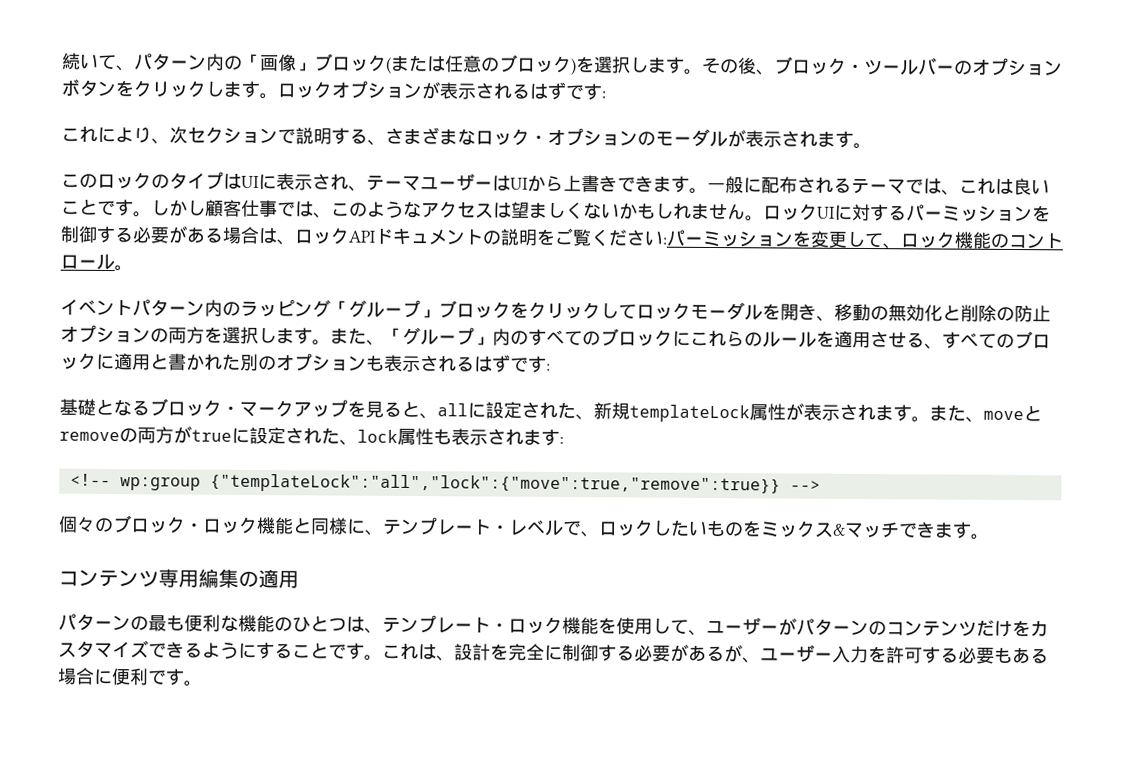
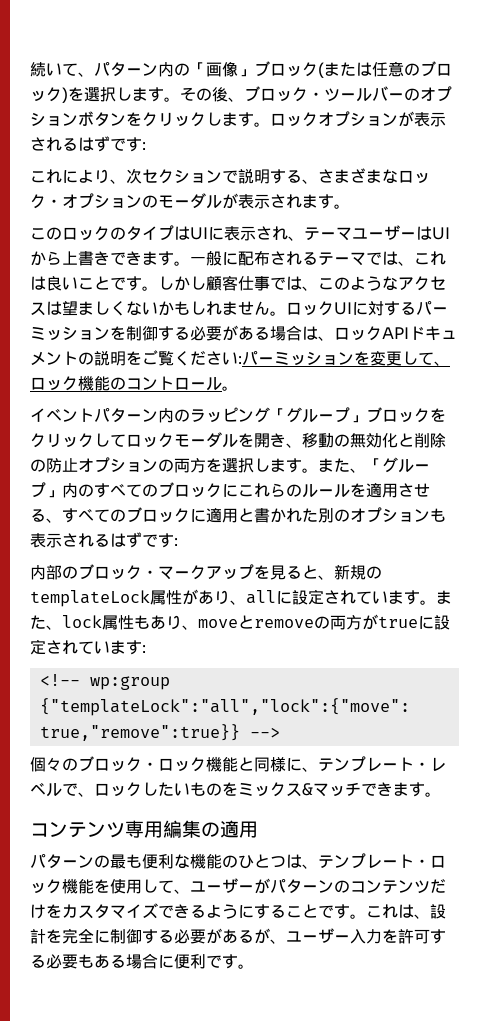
- 基礎となるブロック・マークアップを見ると、allに設定された、新規templateLock属性が表示されます。また、moveとremoveの両方がtrueに設定された、lock属性も表示されます:
+ 内部のブロック・マークアップを見ると、新規のtemplateLock属性があり、allに設定されています。また、lock属性もあり、moveとremoveの両方がtrueに設定されています:

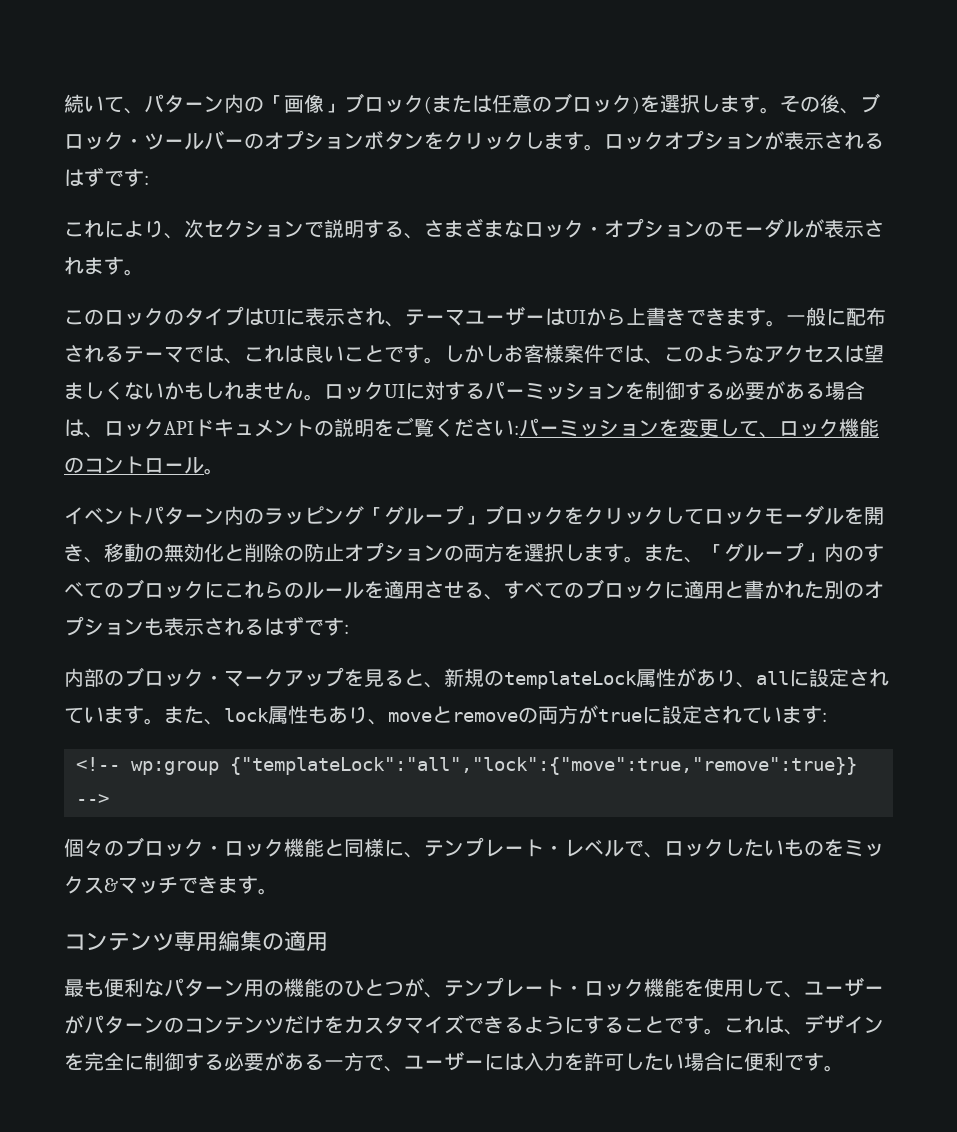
- しかし顧客仕事では、このようなアクセスは望ましくないかもしれません。
+ しかしお客様案件では、このようなアクセスは望ましくないかもしれません。
- パターンの最も便利な機能のひとつは、テンプレート・ロック機能を使用して、ユーザーがパターンのコンテンツだけをカスタマイズできるようにすることです。
+ 最も便利なパターン用の機能のひとつが、テンプレート・ロック機能を使用して、ユーザーがパターンのコンテンツだけをカスタマイズできるようにすることです。
- これは、設計を完全に制御する必要があるが、ユーザー入力を許可する必要もある場合に便利です。
+ これは、デザインを完全に制御する必要がある一方で、ユーザーには入力を許可したい場合に便利です。

